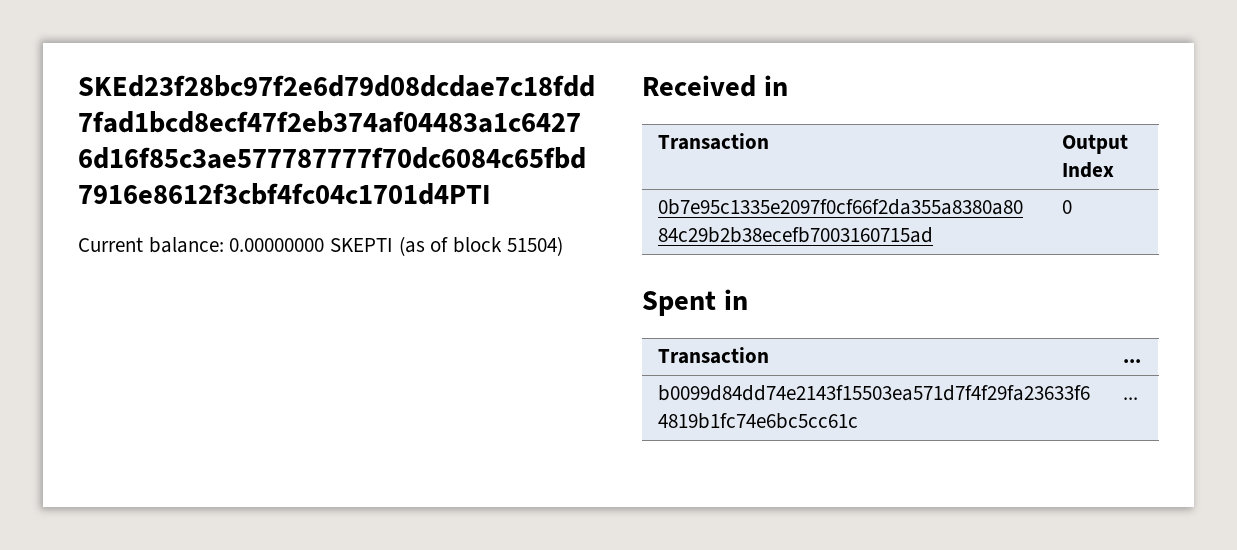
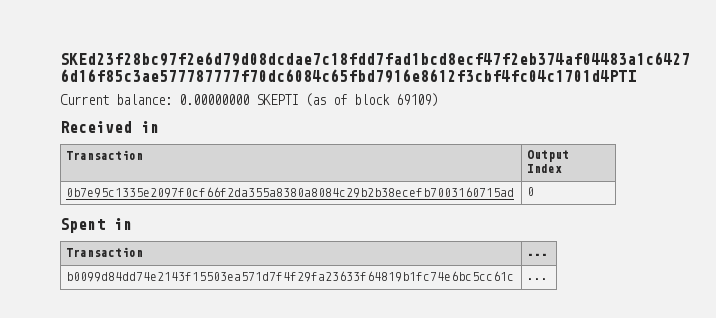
- Current balance: 0.00000000 SKEPTI (as of block 51504)
+ Current balance: 0.00000000 SKEPTI (as of block 69109)

